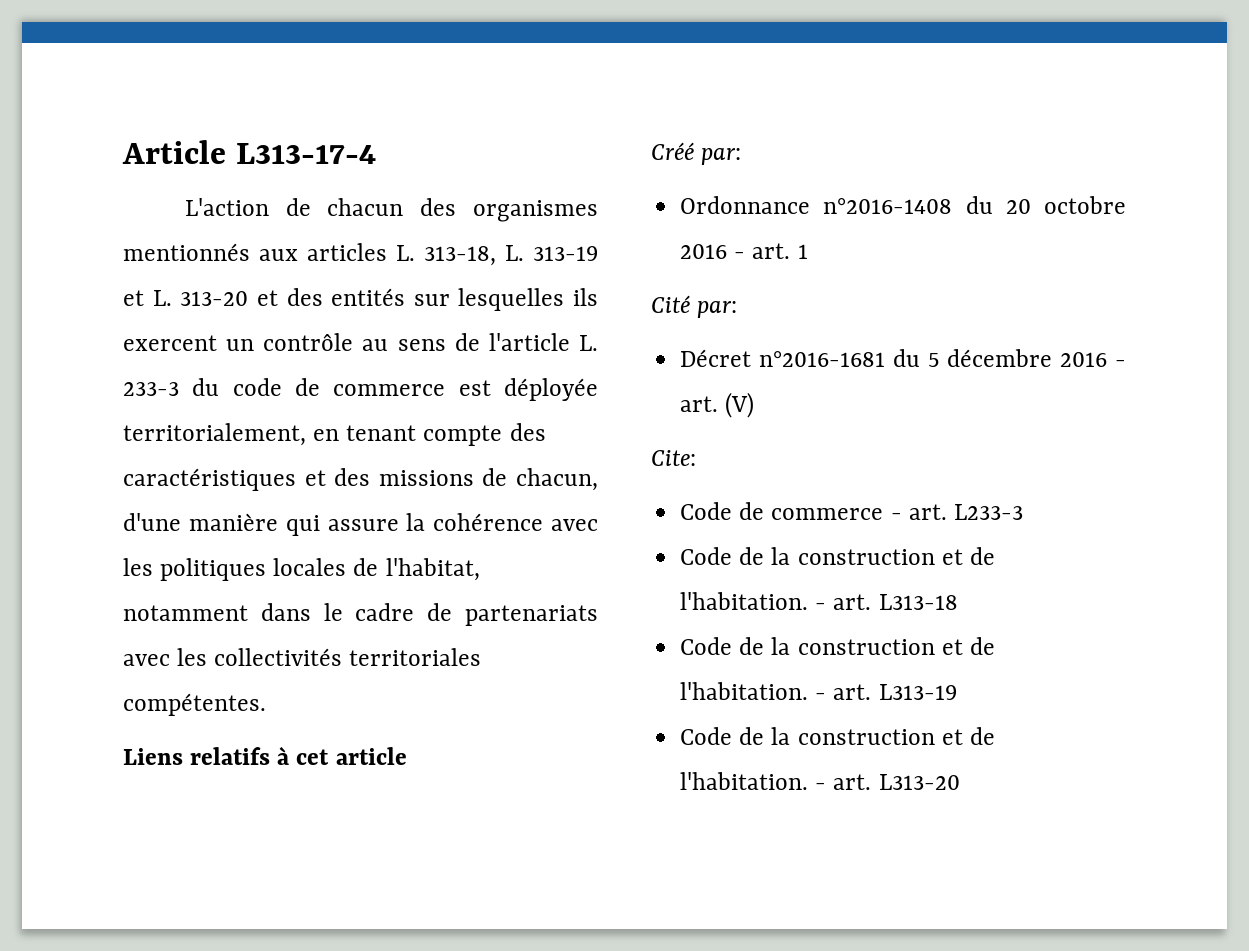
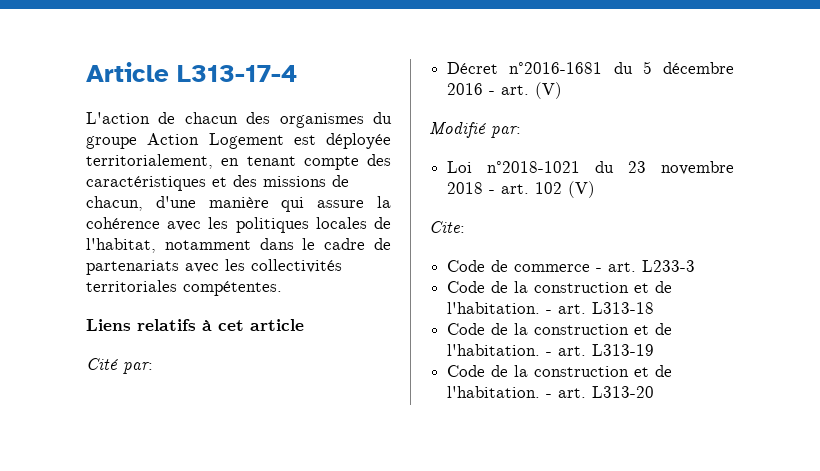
- L'action de chacun des organismes mentionnés aux articles L. 313-18, L. 313-19 et L. 313-20 et des entités sur lesquelles ils exercent un contrôle au sens de l'article L. 233-3 du code de commerce est déployée territorialement, en tenant compte des caractéristiques et des missions de chacun, d'une manière qui assure la cohérence avec les politiques locales de l'habitat, notamment dans le cadre de partenariats avec les collectivités territoriales compétentes.
+ L'action de chacun des organismes du groupe Action Logement est déployée territorialement, en tenant compte des caractéristiques et des missions de chacun, d'une manière qui assure la cohérence avec les politiques locales de l'habitat, notamment dans le cadre de partenariats avec les collectivités territoriales compétentes.
- Créé par:
- Ordonnance n°2016-1408 du 20 octobre 2016 - art. 1
+ Modifié par:
+ Loi n°2018-1021 du 23 novembre 2018 - art. 102 (V)

